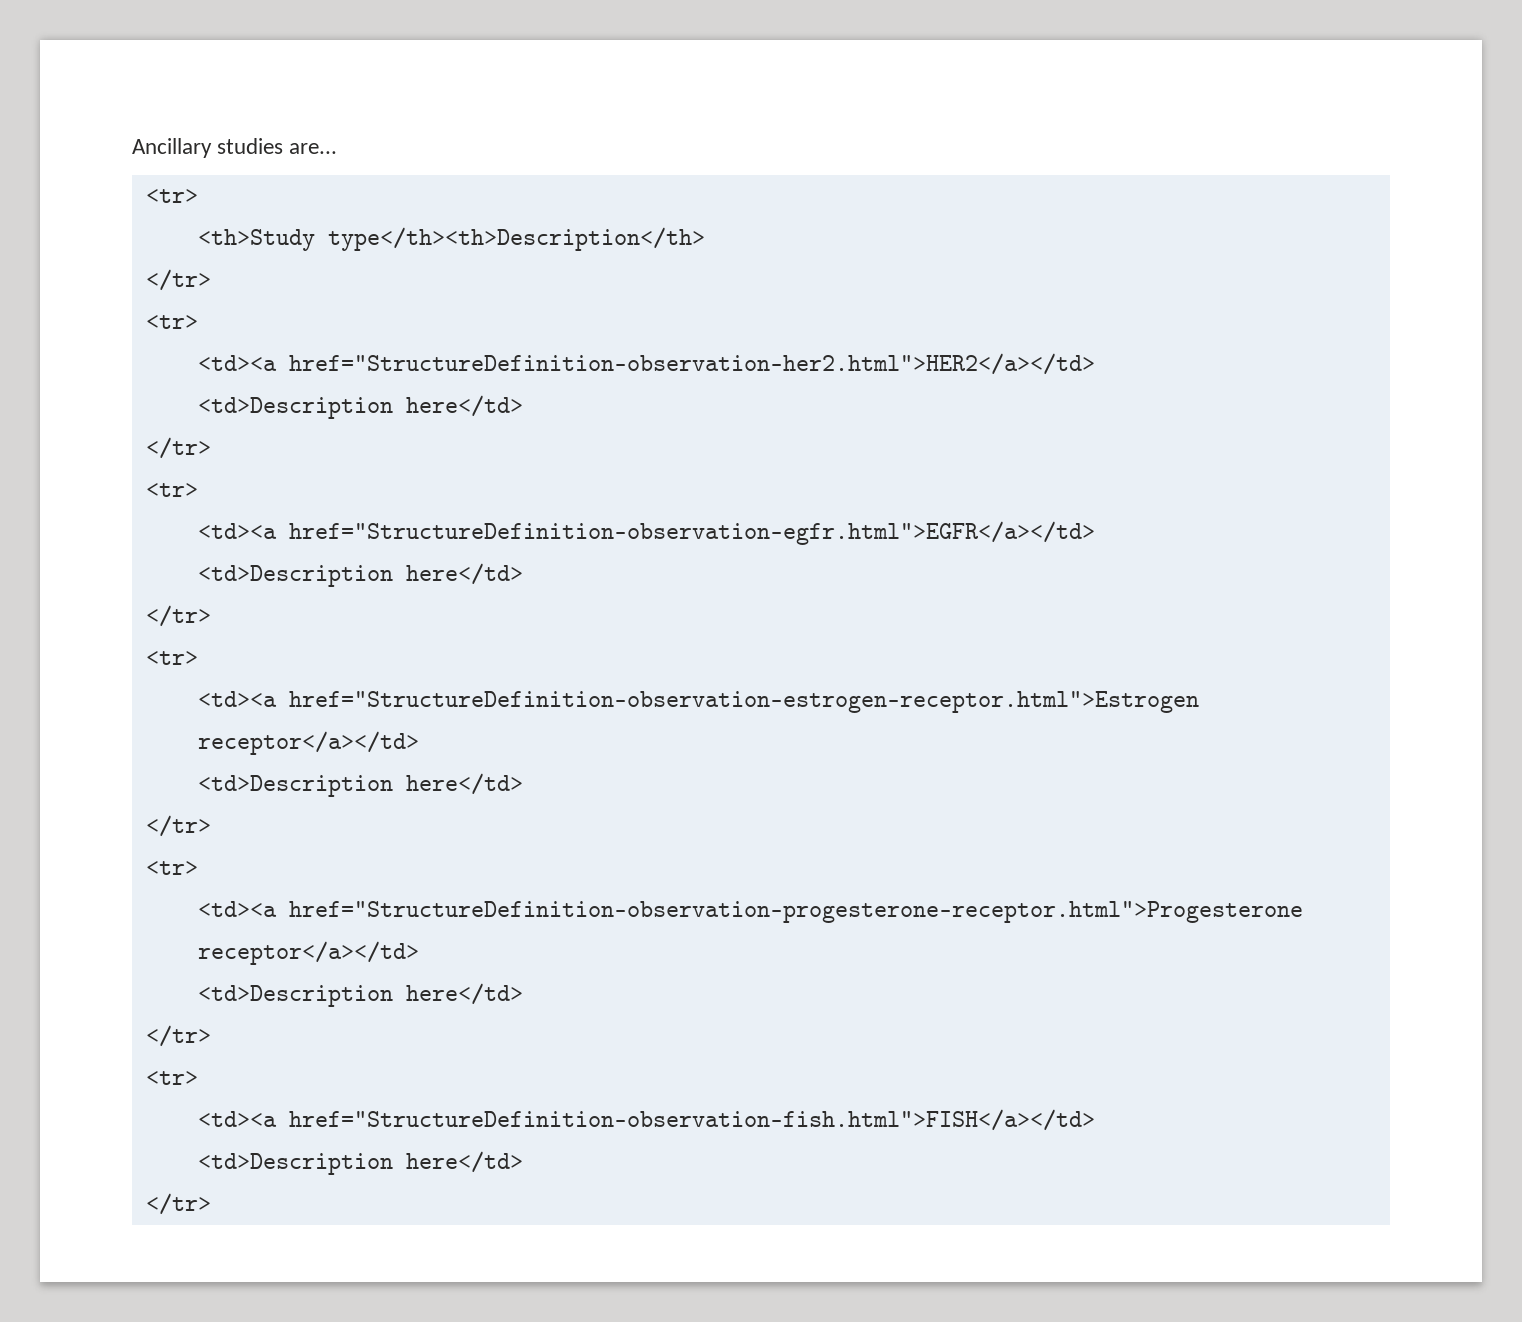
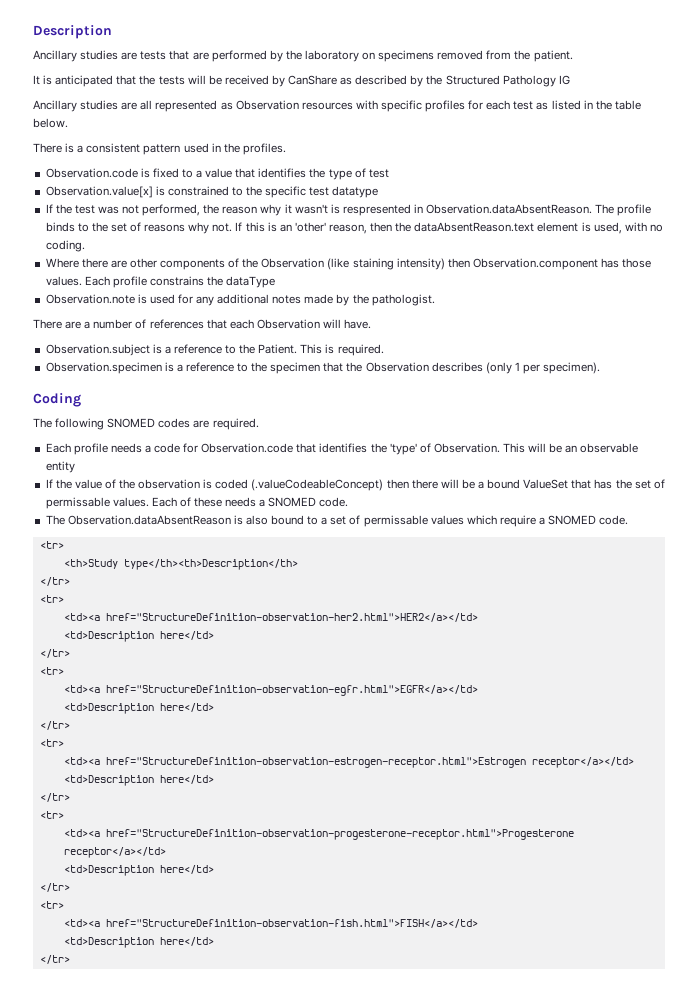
- Ancillary studies are...
+ Description
+ Ancillary studies are tests that are performed by the laboratory on specimens removed from the patient.
+ It is anticipated that the tests will be received by CanShare as described by the Structured Pathology IG
+ Ancillary studies are all represented as Observation resources with specific profiles for each test as listed in the table below.
+ There is a consistent pattern used in the profiles.
+ Observation.code is fixed to a value that identifies the type of test
+ Observation.value[x] is constrained to the specific test datatype
+ If the test was not performed, the reason why it wasn't is respresented in Observation.dataAbsentReason. The profile binds to the set of reasons why not. If this is an 'other' reason, then the dataAbsentReason.text element is used, with no coding.
+ Where there are other components of the Observation (like staining intensity) then Observation.component has those values. Each profile constrains the dataType
+ Observation.note is used for any additional notes made by the pathologist.
+ There are a number of references that each Observation will have.
+ Observation.subject is a reference to the Patient. This is required.
+ Observation.specimen is a reference to the specimen that the Observation describes (only 1 per specimen).
+ Coding
+ The following SNOMED codes are required.
+ Each profile needs a code for Observation.code that identifies the 'type' of Observation. This will be an observable entity
+ If the value of the observation is coded (.valueCodeableConcept) then there will be a bound ValueSet that has the set of permissable values. Each of these needs a SNOMED code.
+ The Observation.dataAbsentReason is also bound to a set of permissable values which require a SNOMED code.

